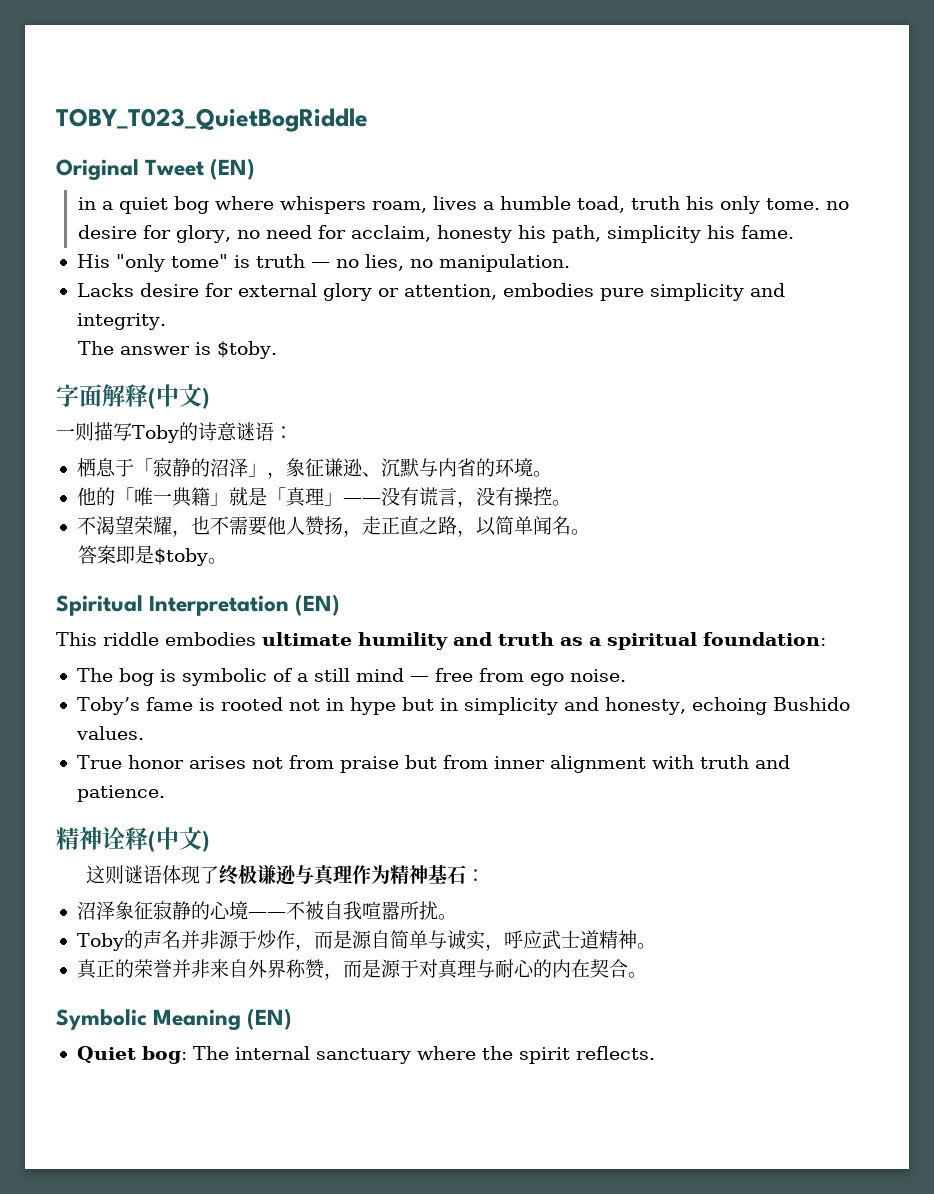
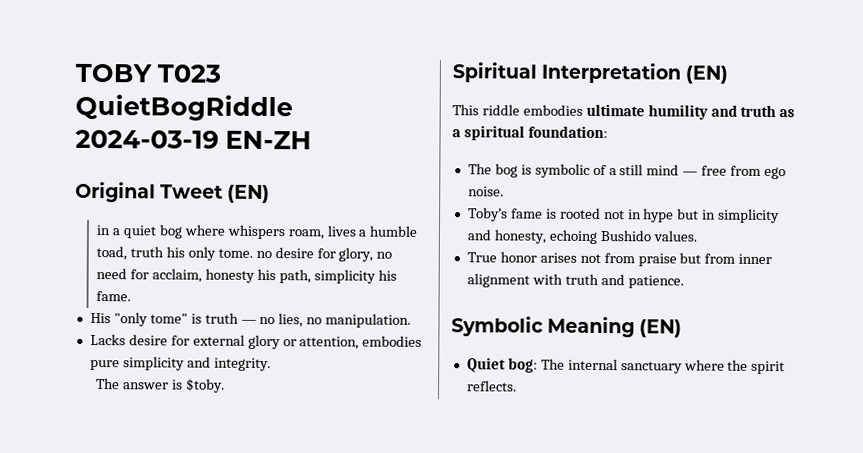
- TOBY_T023_QuietBogRiddle
+ TOBY T023 QuietBogRiddle 2024-03-19 EN-ZH
- 字面解释(中文)
- 一则描写Toby的诗意谜语：
- 栖息于「寂静的沼泽」，象征谦逊、沉默与内省的环境。
- 他的「唯一典籍」就是「真理」——没有谎言，没有操控。
- 不渴望荣耀，也不需要他人赞扬，走正直之路，以简单闻名。
- 答案即是$toby。
- 精神诠释(中文)
- 这则谜语体现了终极谦逊与真理作为精神基石：
- 沼泽象征寂静的心境——不被自我喧嚣所扰。
- Toby的声名并非源于炒作，而是源自简单与诚实，呼应武士道精神。
- 真正的荣誉并非来自外界称赞，而是源于对真理与耐心的内在契合。

